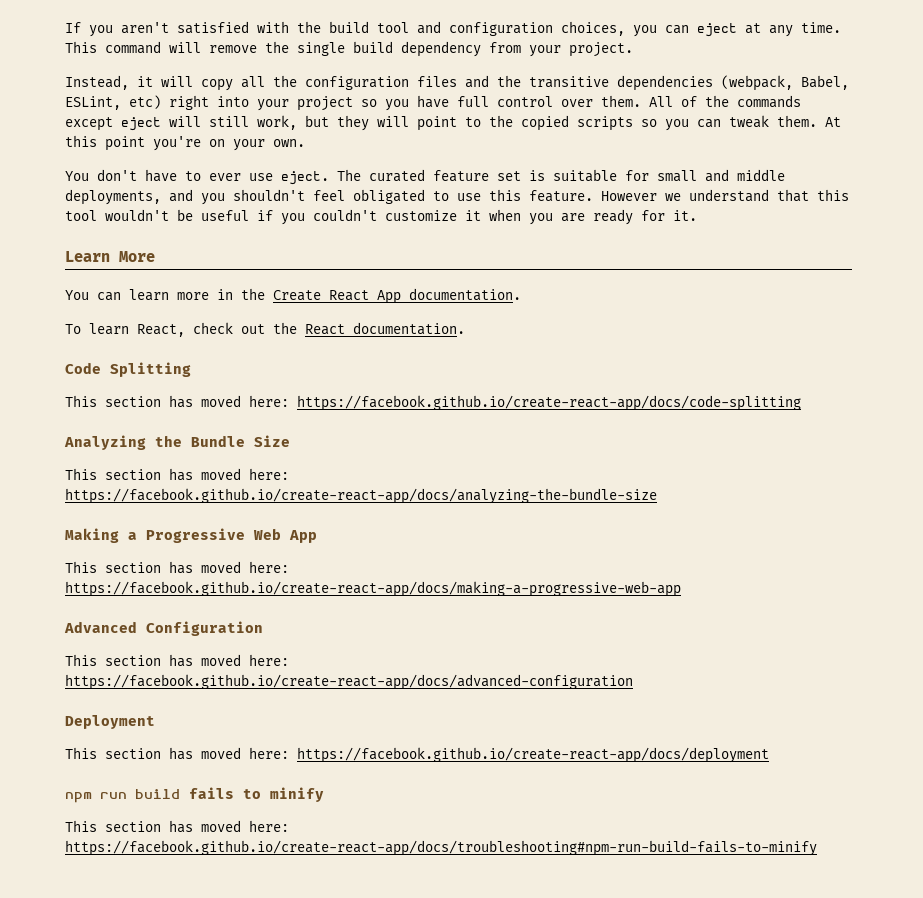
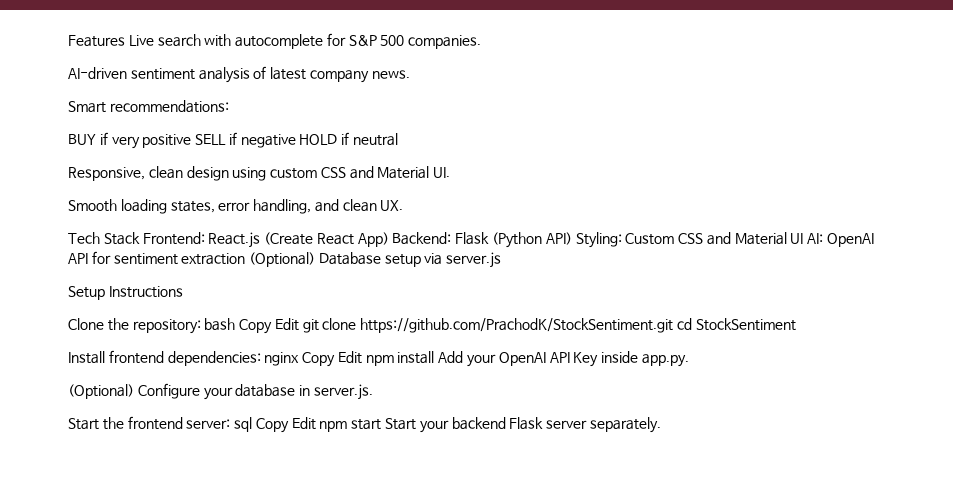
- If you aren't satisfied with the build tool and configuration choices, you can eject at any time. This command will remove the single build dependency from your project.
- Instead, it will copy all the configuration files and the transitive dependencies (webpack, Babel, ESLint, etc) right into your project so you have full control over them. All of the commands except eject will still work, but they will point to the copied scripts so you can tweak them. At this point you're on your own.
- You don't have to ever use eject. The curated feature set is suitable for small and middle deployments, and you shouldn't feel obligated to use this feature. However we understand that this tool wouldn't be useful if you couldn't customize it when you are ready for it.
- Learn More
- You can learn more in the Create React App documentation.
- To learn React, check out the React documentation.
- Code Splitting
- This section has moved here: https://facebook.github.io/create-react-app/docs/code-splitting
- Analyzing the Bundle Size
- This section has moved here: https://facebook.github.io/create-react-app/docs/analyzing-the-bundle-size
- Making a Progressive Web App
- This section has moved here: https://facebook.github.io/create-react-app/docs/making-a-progressive-web-app
- Advanced Configuration
- This section has moved here: https://facebook.github.io/create-react-app/docs/advanced-configuration
- Deployment
- This section has moved here: https://facebook.github.io/create-react-app/docs/deployment
- npm run build fails to minify
- This section has moved here: https://facebook.github.io/create-react-app/docs/troubleshooting#npm-run-build-fails-to-minify
+ Features Live search with autocomplete for S&P 500 companies.
+ AI-driven sentiment analysis of latest company news.
+ Smart recommendations:
+ BUY if very positive SELL if negative HOLD if neutral
+ Responsive, clean design using custom CSS and Material UI.
+ Smooth loading states, error handling, and clean UX.
+ Tech Stack Frontend: React.js (Create React App) Backend: Flask (Python API) Styling: Custom CSS and Material UI AI: OpenAI API for sentiment extraction (Optional) Database setup via server.js
+ Setup Instructions
+ Clone the repository: bash Copy Edit git clone https://github.com/PrachodK/StockSentiment.git cd StockSentiment
+ Install frontend dependencies: nginx Copy Edit npm install Add your OpenAI API Key inside app.py.
+ (Optional) Configure your database in server.js.
+ Start the frontend server: sql Copy Edit npm start Start your backend Flask server separately.

